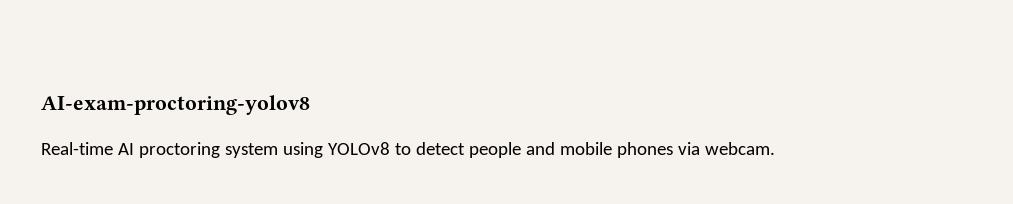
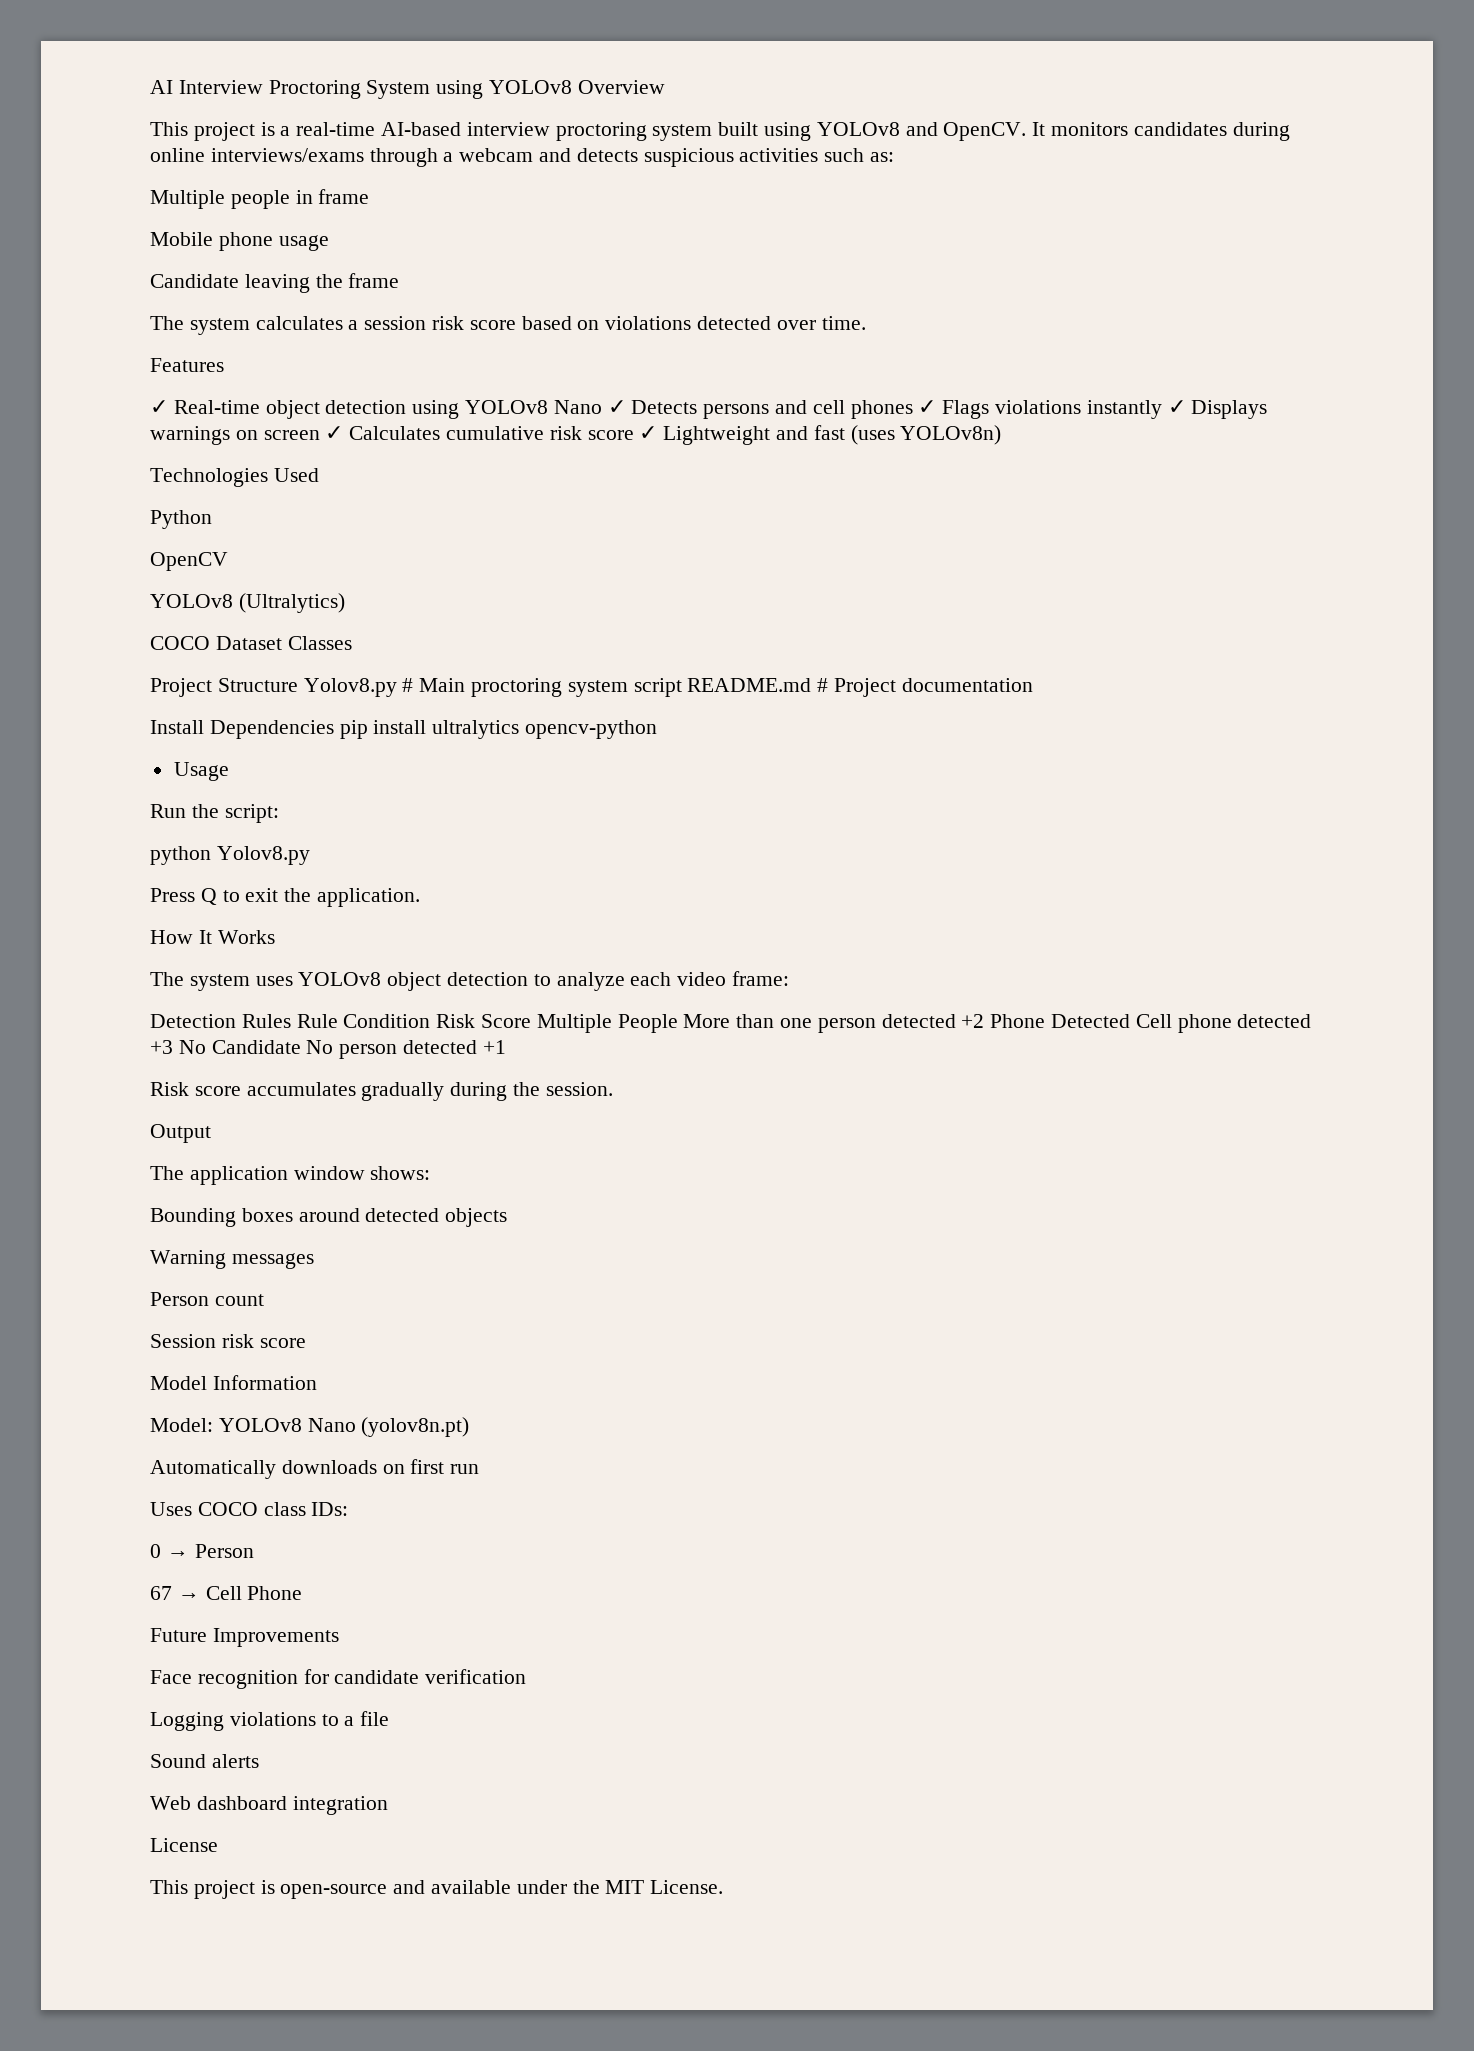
- AI-exam-proctoring-yolov8
- Real-time AI proctoring system using YOLOv8 to detect people and mobile phones via webcam.
+ AI Interview Proctoring System using YOLOv8 Overview
+ This project is a real-time AI-based interview proctoring system built using YOLOv8 and OpenCV. It monitors candidates during online interviews/exams through a webcam and detects suspicious activities such as:
+ Multiple people in frame
+ Mobile phone usage
+ Candidate leaving the frame
+ The system calculates a session risk score based on violations detected over time.
+ Features
+ ✓ Real-time object detection using YOLOv8 Nano ✓ Detects persons and cell phones ✓ Flags violations instantly ✓ Displays warnings on screen ✓ Calculates cumulative risk score ✓ Lightweight and fast (uses YOLOv8n)
+ Technologies Used
+ Python
+ OpenCV
+ YOLOv8 (Ultralytics)
+ COCO Dataset Classes
+ Project Structure Yolov8.py # Main proctoring system script README.md # Project documentation
+ Install Dependencies pip install ultralytics opencv-python
+ Usage
+ Run the script:
+ python Yolov8.py
+ Press Q to exit the application.
+ How It Works
+ The system uses YOLOv8 object detection to analyze each video frame:
+ Detection Rules Rule Condition Risk Score Multiple People More than one person detected +2 Phone Detected Cell phone detected +3 No Candidate No person detected +1
+ Risk score accumulates gradually during the session.
+ Output
+ The application window shows:
+ Bounding boxes around detected objects
+ Warning messages
+ Person count
+ Session risk score
+ Model Information
+ Model: YOLOv8 Nano (yolov8n.pt)
+ Automatically downloads on first run
+ Uses COCO class IDs:
+ 0 → Person
+ 67 → Cell Phone
+ Future Improvements
+ Face recognition for candidate verification
+ Logging violations to a file
+ Sound alerts
+ Web dashboard integration
+ License
+ This project is open-source and available under the MIT License.

